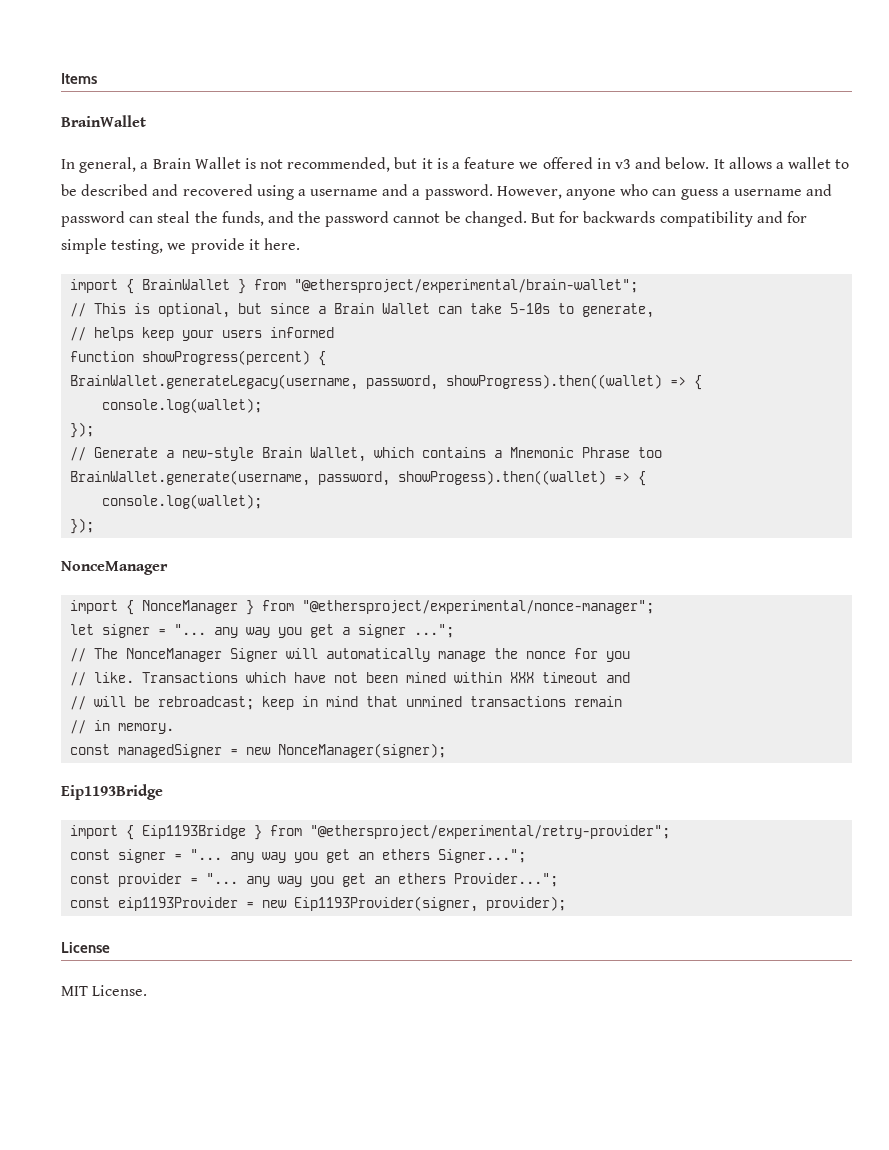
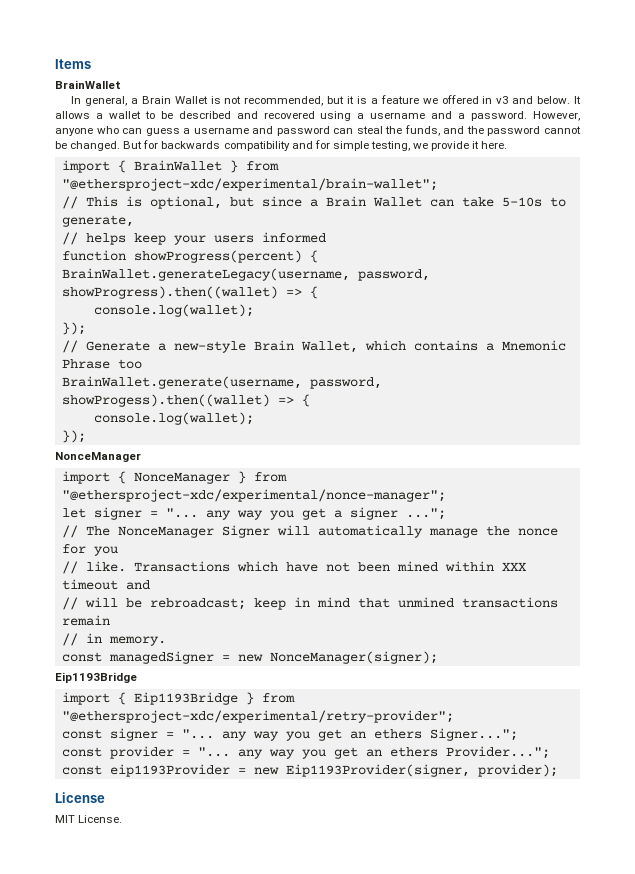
- import { BrainWallet } from "@ethersproject/experimental/brain-wallet";
+ import { BrainWallet } from "@ethersproject-xdc/experimental/brain-wallet";
- import { NonceManager } from "@ethersproject/experimental/nonce-manager";
+ import { NonceManager } from "@ethersproject-xdc/experimental/nonce-manager";
- import { Eip1193Bridge } from "@ethersproject/experimental/retry-provider";
+ import { Eip1193Bridge } from "@ethersproject-xdc/experimental/retry-provider";

